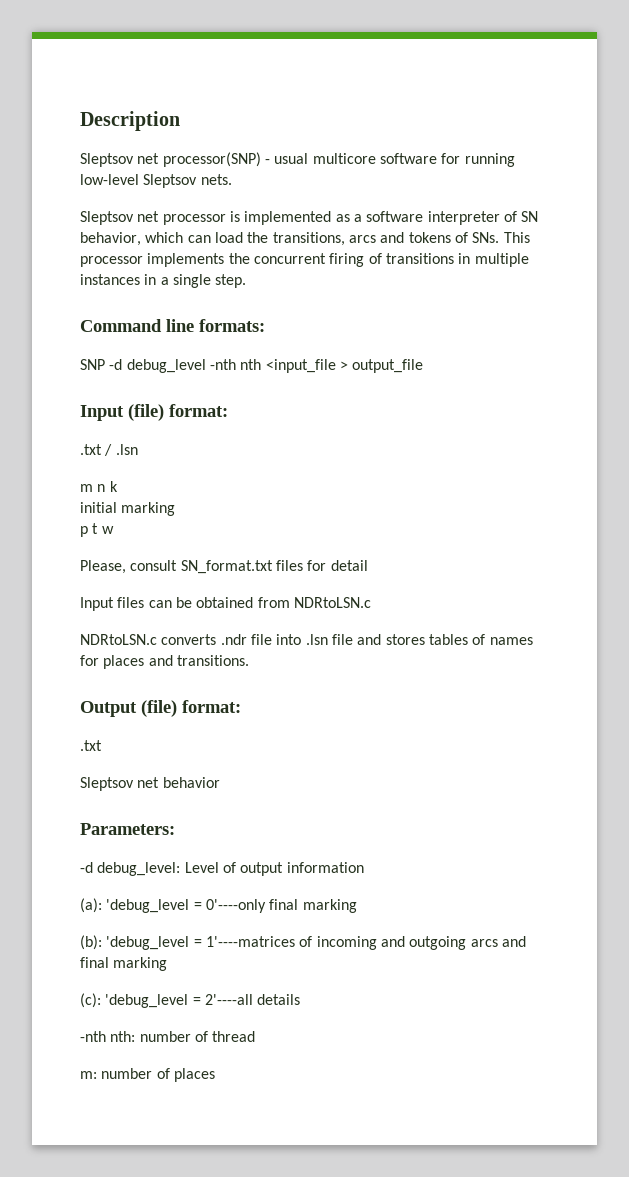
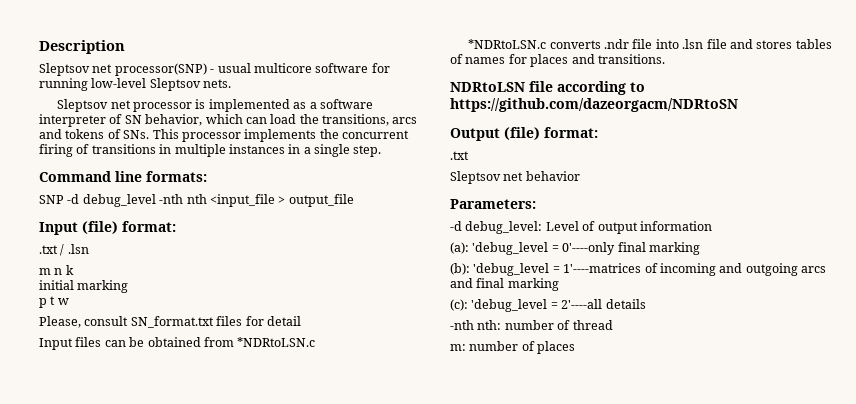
- Input files can be obtained from NDRtoLSN.c
- NDRtoLSN.c converts .ndr file into .lsn file and stores tables of names for places and transitions.
+ Input files can be obtained from *NDRtoLSN.c
+ *NDRtoLSN.c converts .ndr file into .lsn file and stores tables of names for places and transitions.
+ NDRtoLSN file according to https://github.com/dazeorgacm/NDRtoSN

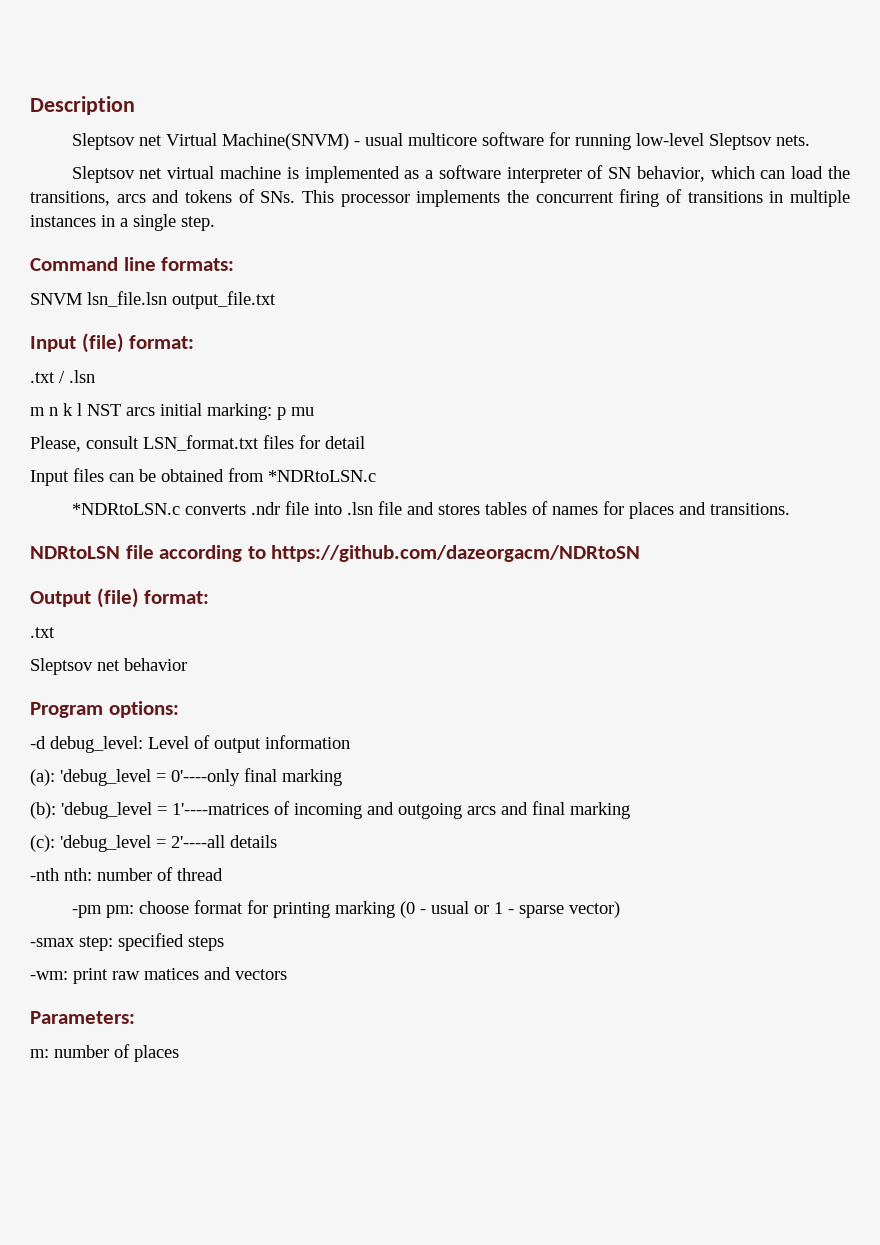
- Sleptsov net processor(SNP) - usual multicore software for running low-level Sleptsov nets.
+ Sleptsov net Virtual Machine(SNVM) - usual multicore software for running low-level Sleptsov nets.
- Sleptsov net processor is implemented as a software interpreter of SN behavior, which can load the transitions, arcs and tokens of SNs. This processor implements the concurrent firing of transitions in multiple instances in a single step.
+ Sleptsov net virtual machine is implemented as a software interpreter of SN behavior, which can load the transitions, arcs and tokens of SNs. This processor implements the concurrent firing of transitions in multiple instances in a single step.
- SNP -d debug_level -nth nth <input_file > output_file
+ SNVM lsn_file.lsn output_file.txt
- m n k
- initial marking
- p t w
+ m n k l NST arcs initial marking: p mu
- Please, consult SN_format.txt files for detail
+ Please, consult LSN_format.txt files for detail
- Parameters:
+ Program options:
+ -pm pm: choose format for printing marking (0 - usual or 1 - sparse vector)
+ -smax step: specified steps
+ -wm: print raw matices and vectors
+ Parameters:

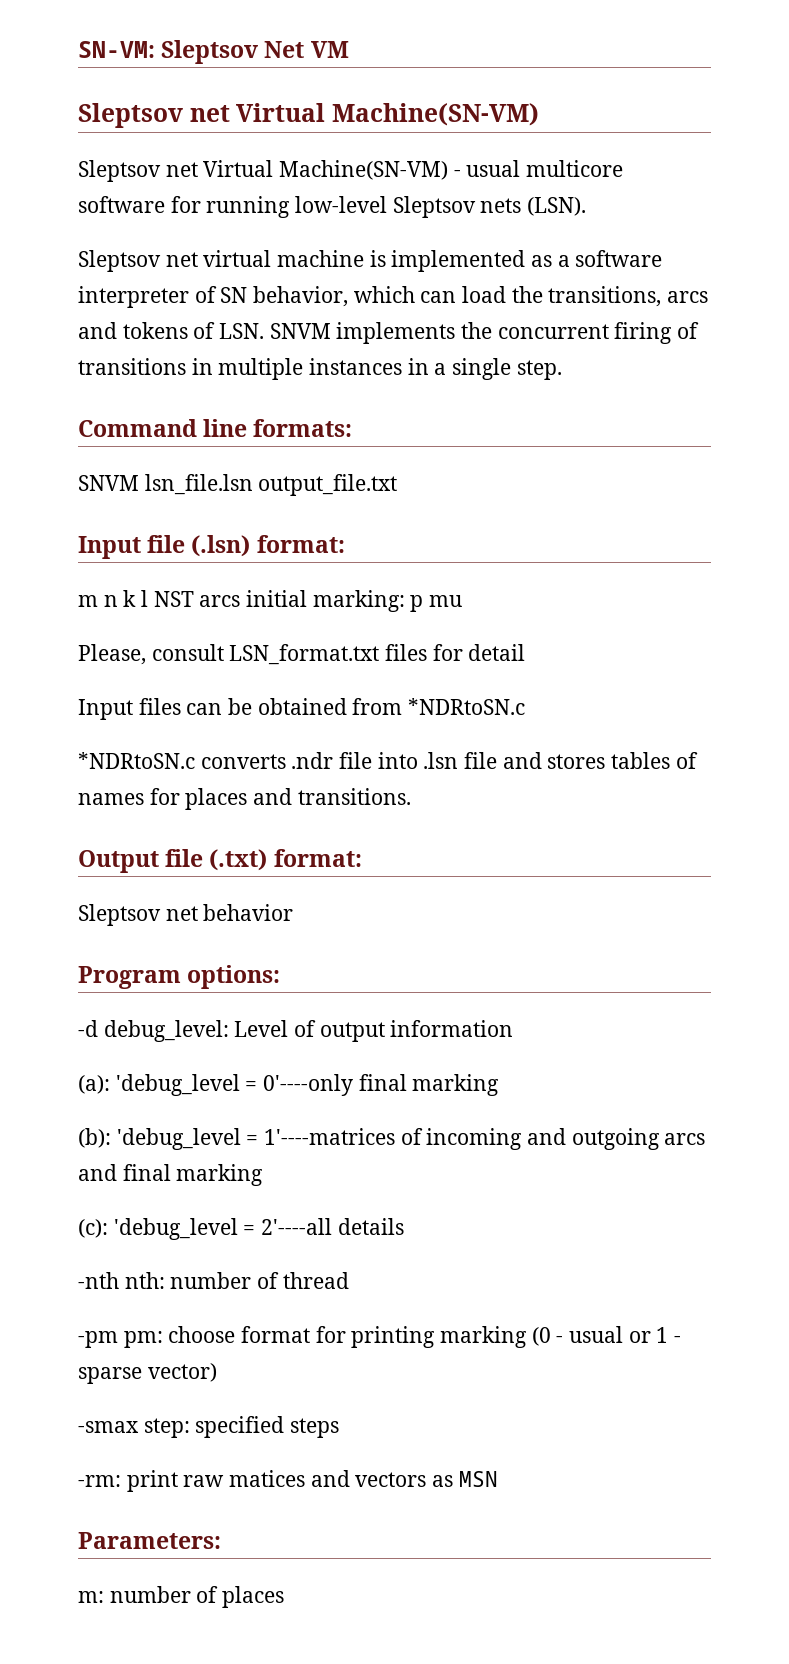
- Description
- Sleptsov net Virtual Machine(SNVM) - usual multicore software for running low-level Sleptsov nets.
+ SN-VM: Sleptsov Net VM
+ Sleptsov net Virtual Machine(SN-VM)
+ Sleptsov net Virtual Machine(SN-VM) - usual multicore software for running low-level Sleptsov nets (LSN).
- Sleptsov net virtual machine is implemented as a software interpreter of SN behavior, which can load the transitions, arcs and tokens of SNs. This processor implements the concurrent firing of transitions in multiple instances in a single step.
+ Sleptsov net virtual machine is implemented as a software interpreter of SN behavior, which can load the transitions, arcs and tokens of LSN. SNVM implements the concurrent firing of transitions in multiple instances in a single step.
- Input (file) format:
- .txt / .lsn
+ Input file (.lsn) format:
- Input files can be obtained from *NDRtoLSN.c
- *NDRtoLSN.c converts .ndr file into .lsn file and stores tables of names for places and transitions.
+ Input files can be obtained from *NDRtoSN.c
+ *NDRtoSN.c converts .ndr file into .lsn file and stores tables of names for places and transitions.
- NDRtoLSN file according to https://github.com/dazeorgacm/NDRtoSN
- Output (file) format:
- .txt
+ Output file (.txt) format:
- -wm: print raw matices and vectors
+ -rm: print raw matices and vectors as MSN

